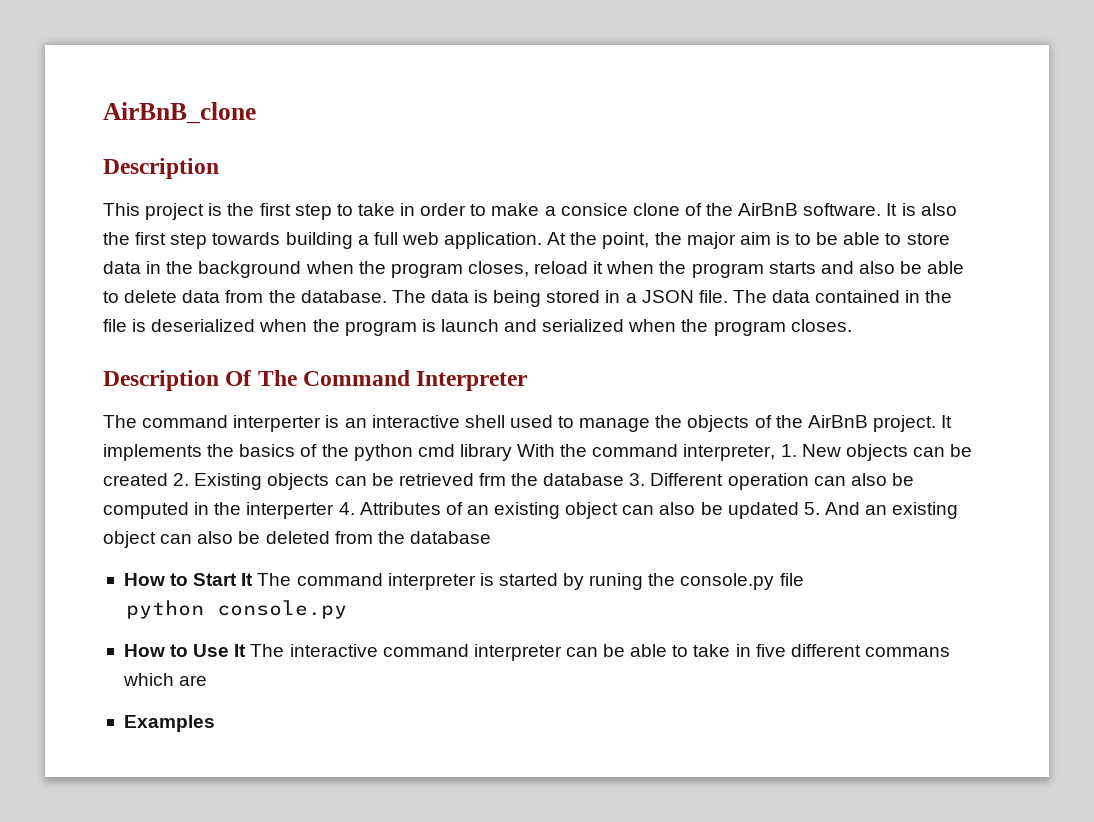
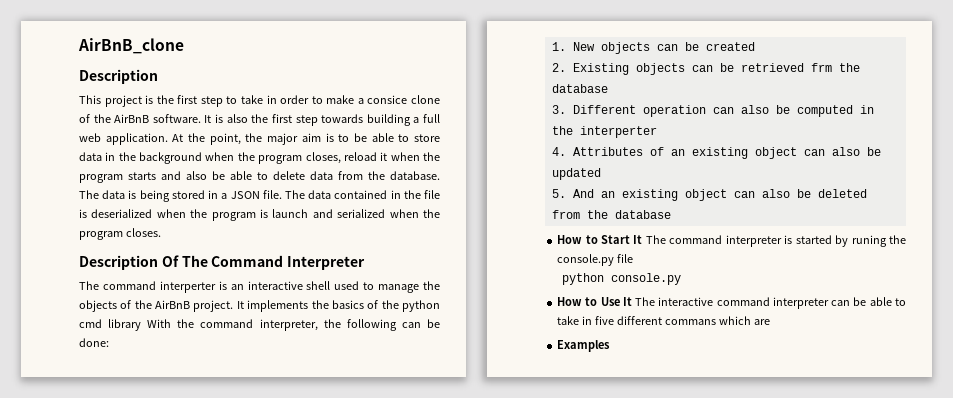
- It implements the basics of the python cmd library With the command interpreter, 1. New objects can be created 2. Existing objects can be retrieved frm the database 3. Different operation can also be computed in the interperter 4. Attributes of an existing object can also be updated 5. And an existing object can also be deleted from the database
+ It implements the basics of the python cmd library With the command interpreter, the following can be done:
+ 1. New objects can be created
+ 2. Existing objects can be retrieved frm the database
+ 3. Different operation can also be computed in the interperter
+ 4. Attributes of an existing object can also be updated
+ 5. And an existing object can also be deleted from the database

